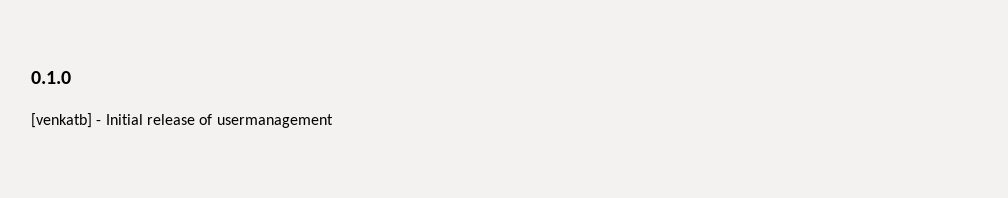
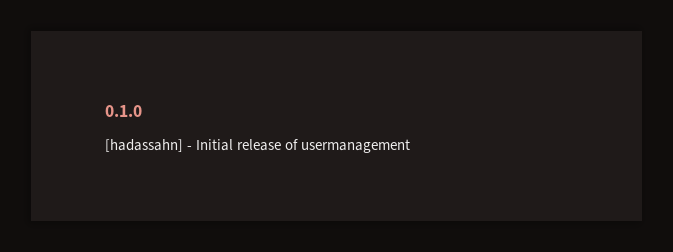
- [venkatb] - Initial release of usermanagement
+ [hadassahn] - Initial release of usermanagement

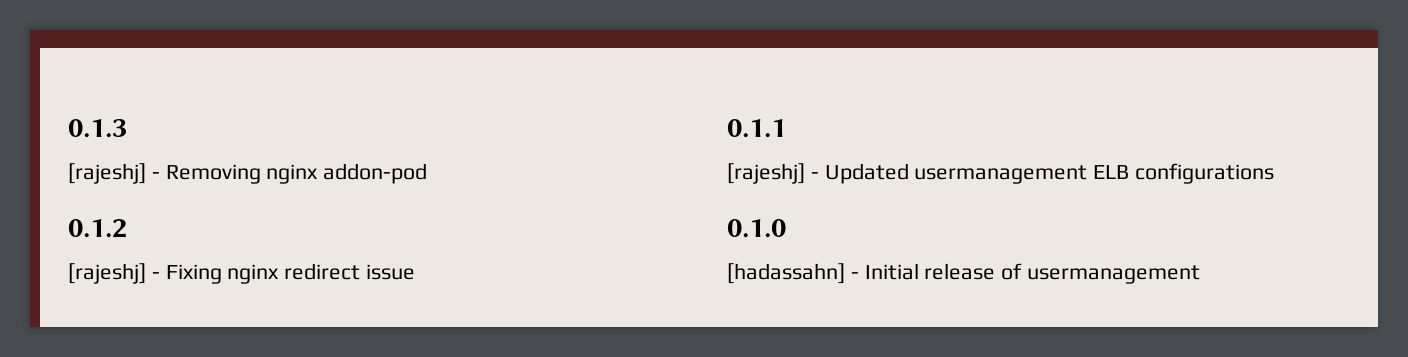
+ 0.1.3
+ [rajeshj] - Removing nginx addon-pod
+ 0.1.2
+ [rajeshj] - Fixing nginx redirect issue
+ 0.1.1
+ [rajeshj] - Updated usermanagement ELB configurations

